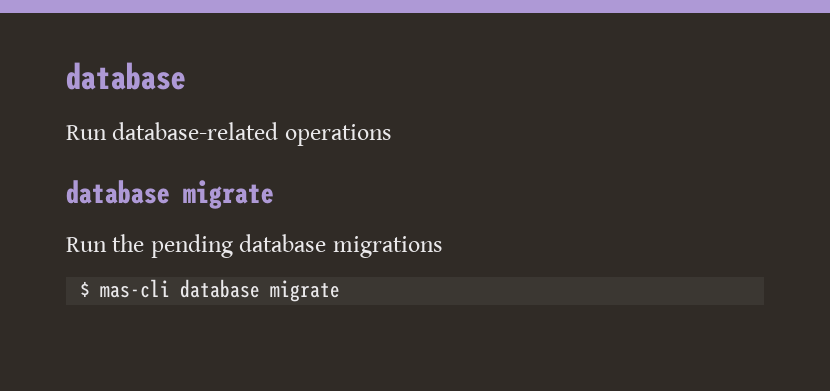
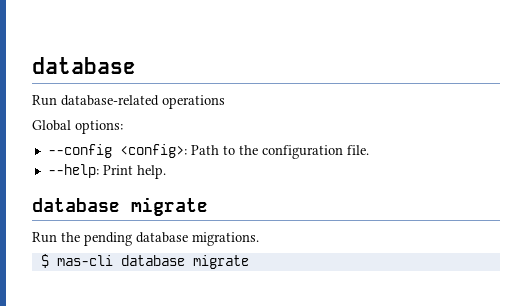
+ Global options:
+ --config <config>: Path to the configuration file.
+ --help: Print help.
- Run the pending database migrations
+ Run the pending database migrations.

